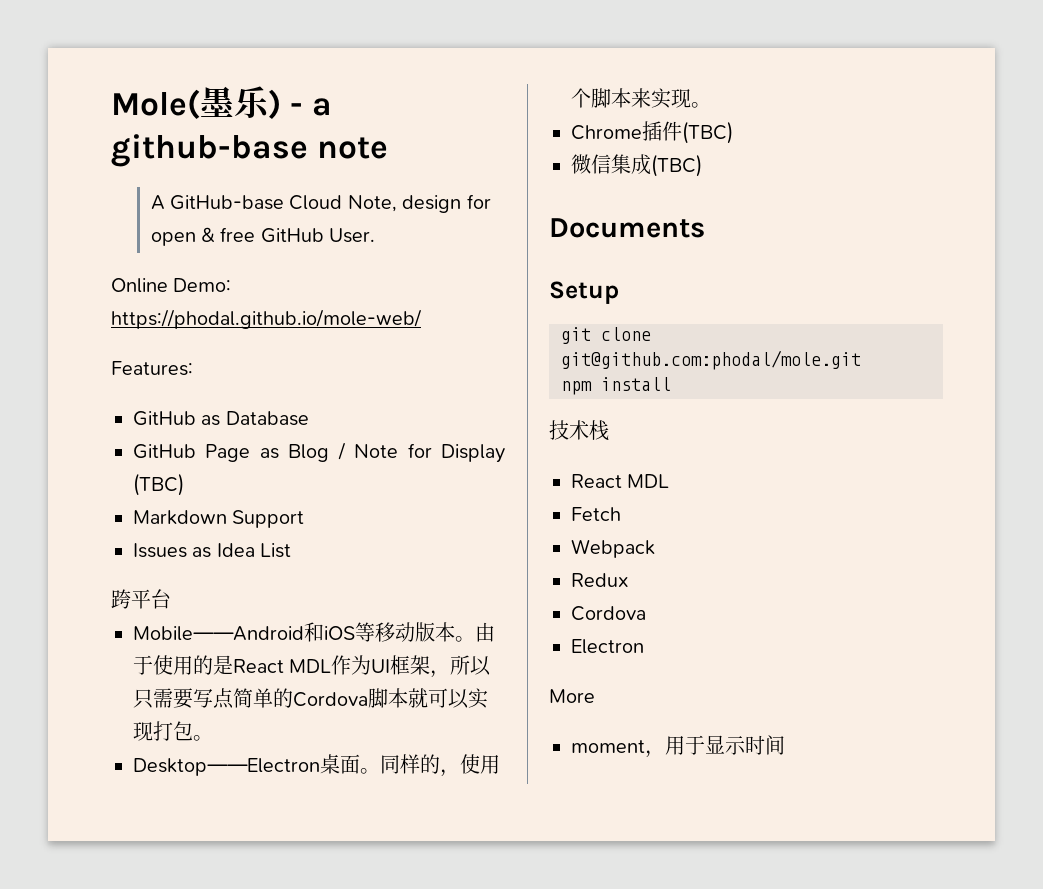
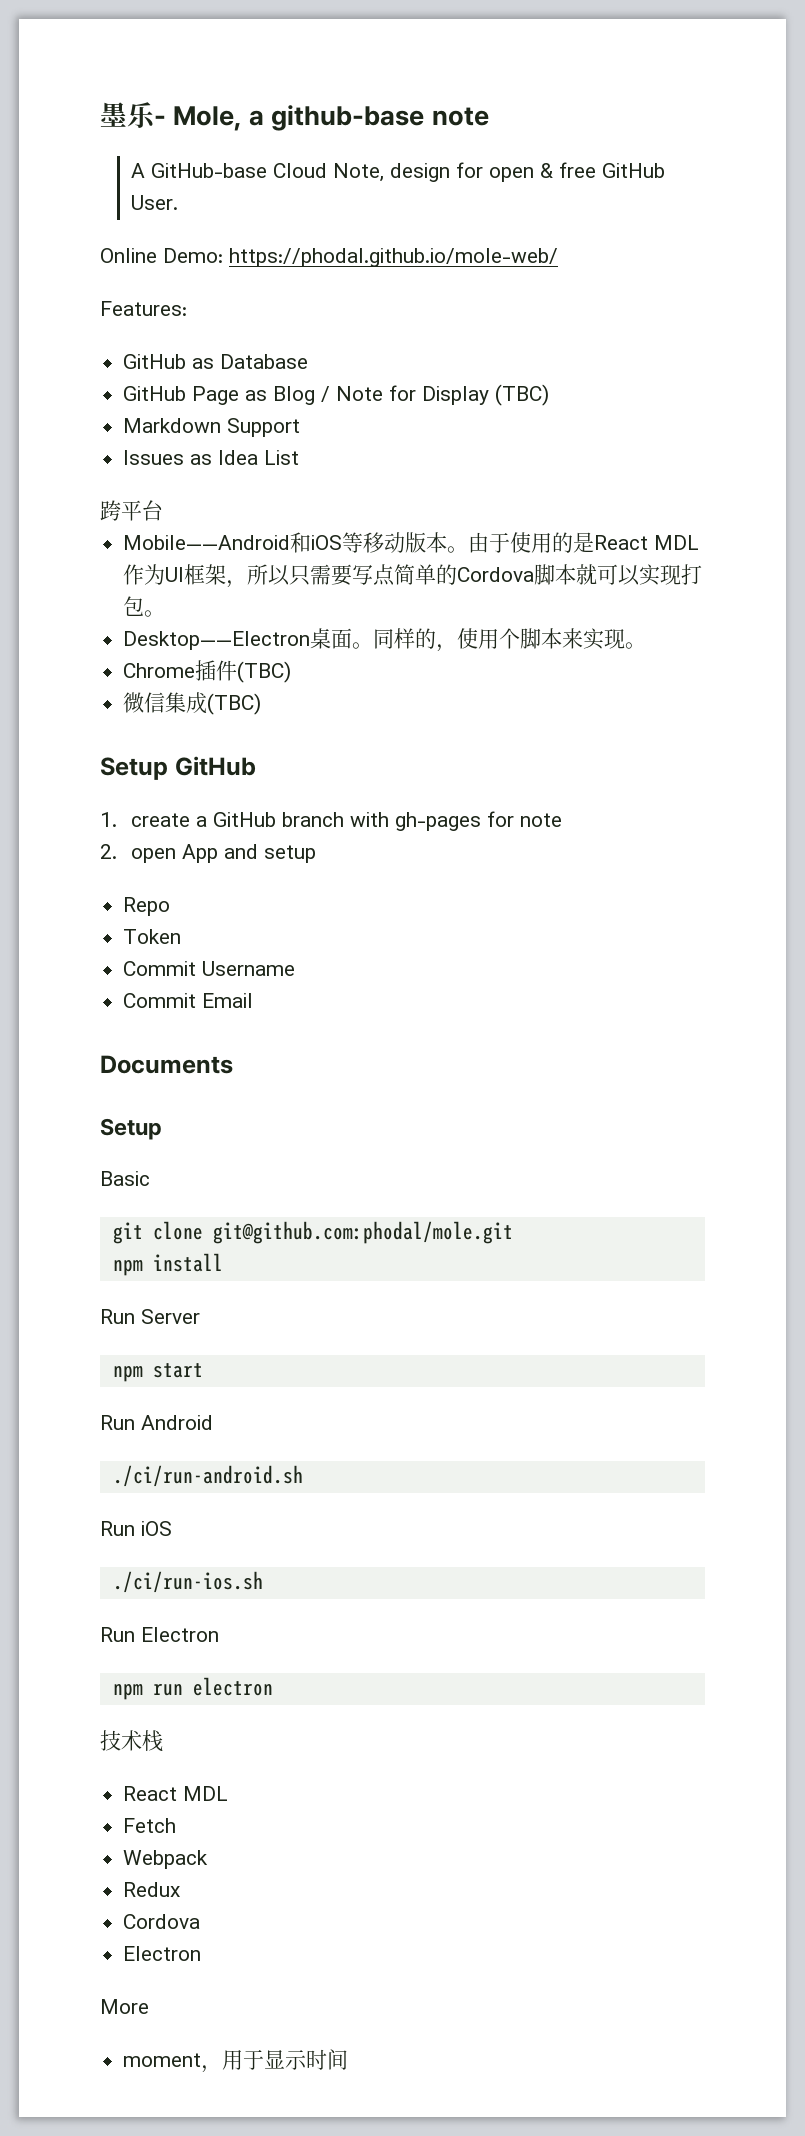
- Mole(墨乐) - a github-base note
+ 墨乐- Mole, a github-base note
+ Setup GitHub
+ 1. create a GitHub branch with gh-pages for note
+ 2. open App and setup
+ Repo
+ Token
+ Commit Username
+ Commit Email
+ Basic
+ Run Server
+ npm start
+ Run Android
+ ./ci/run-android.sh
+ Run iOS
+ ./ci/run-ios.sh
+ Run Electron
+ npm run electron

